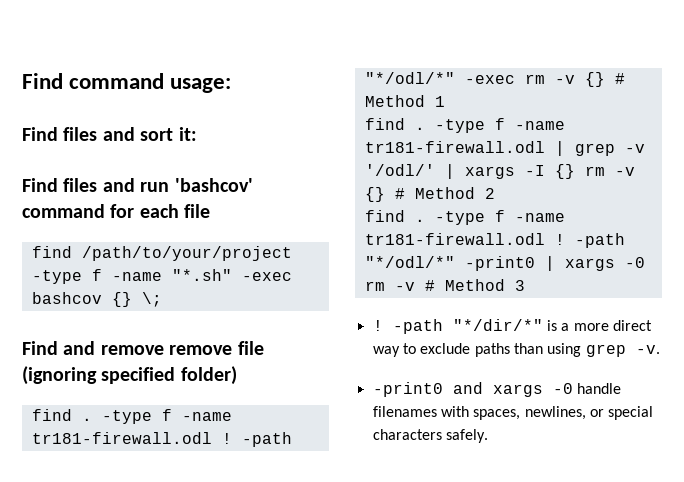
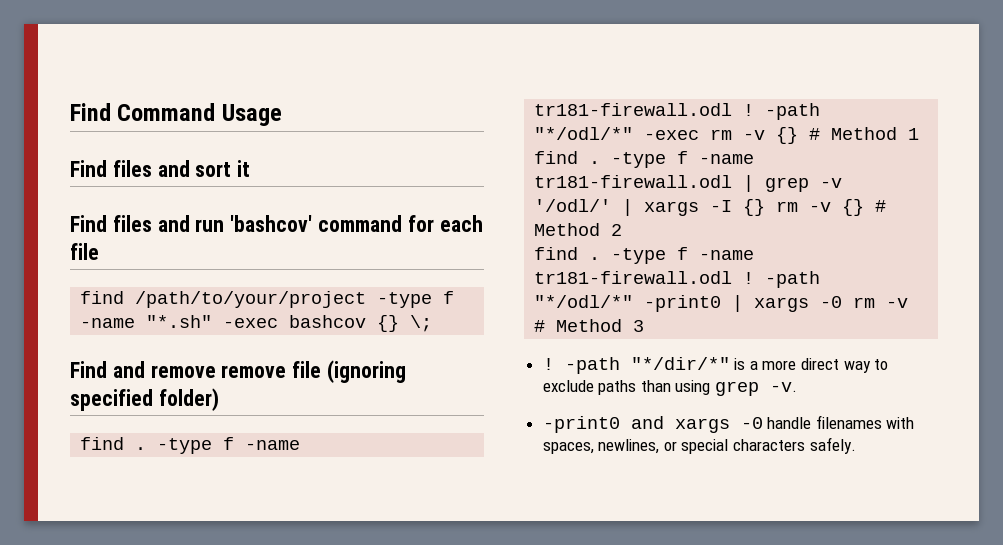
- Find command usage:
+ Find Command Usage
- Find files and sort it:
+ Find files and sort it

